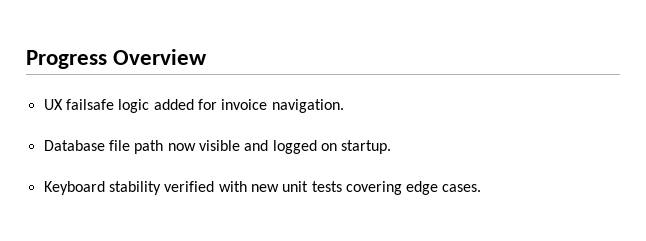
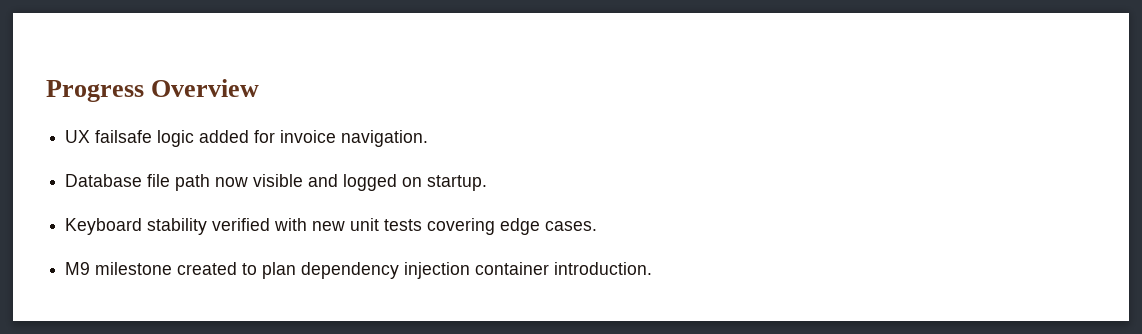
+ M9 milestone created to plan dependency injection container introduction.

